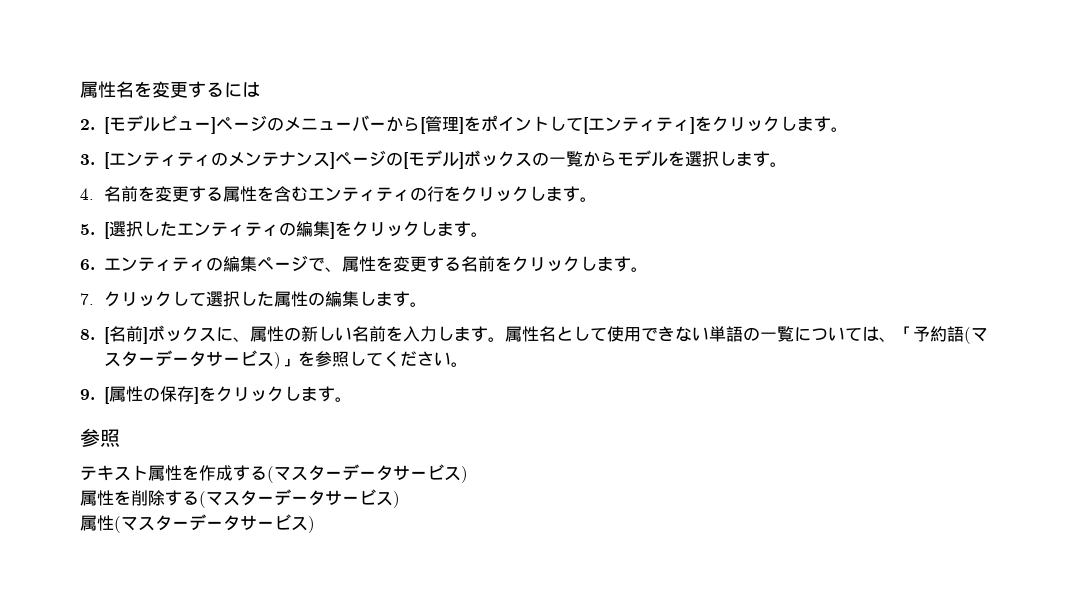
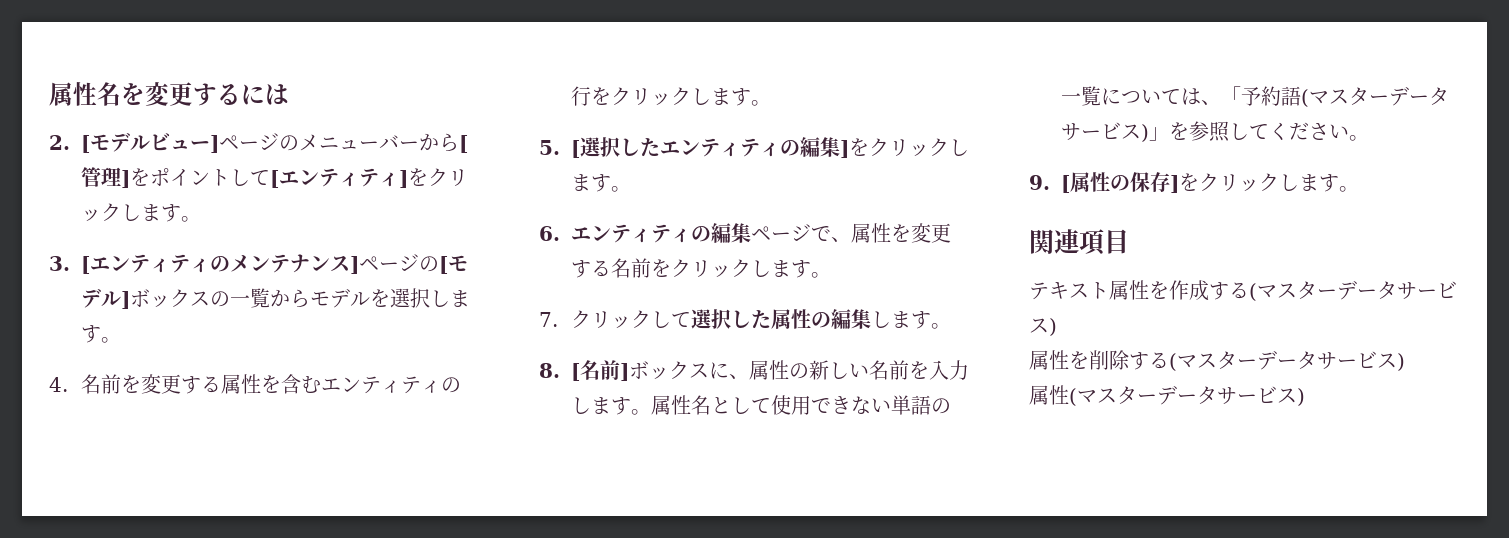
  9. [属性の保存]をクリックします。
- 参照
+ 関連項目

